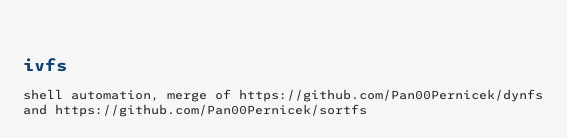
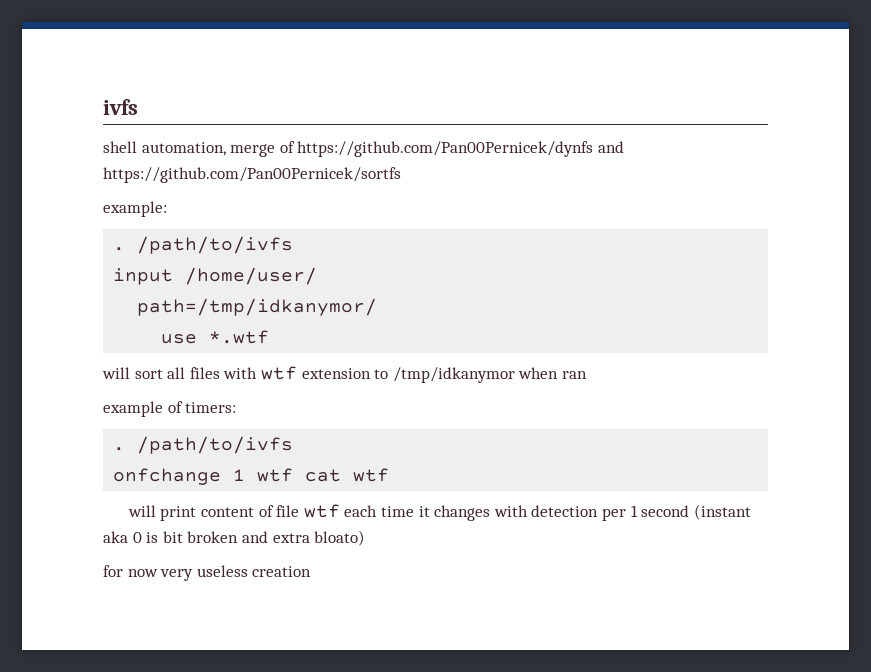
+ example:
+ . /path/to/ivfs
+ input /home/user/
+ path=/tmp/idkanymor/
+ use *.wtf
+ will sort all files with wtf extension to /tmp/idkanymor when ran
+ example of timers:
+ . /path/to/ivfs
+ onfchange 1 wtf cat wtf
+ will print content of file wtf each time it changes with detection per 1 second (instant aka 0 is bit broken and extra bloato)
+ for now very useless creation

